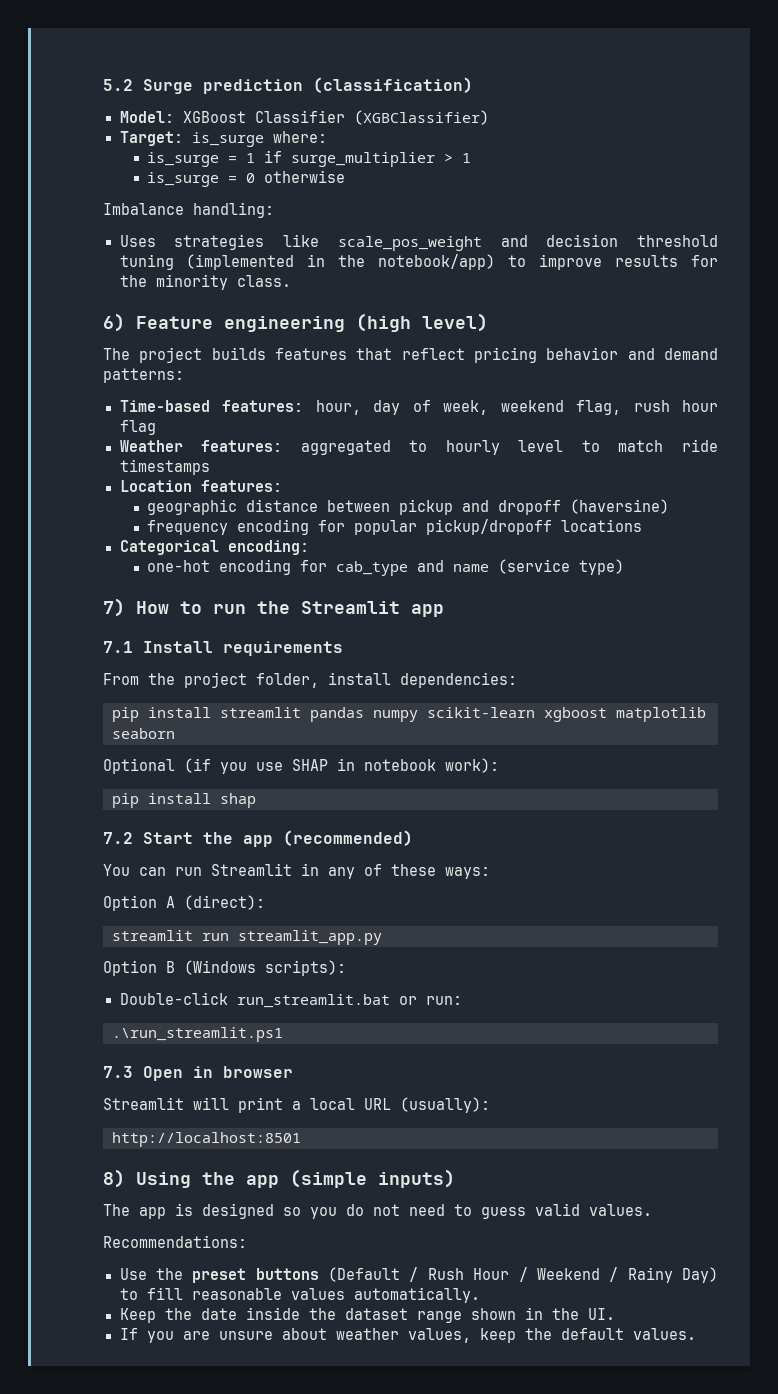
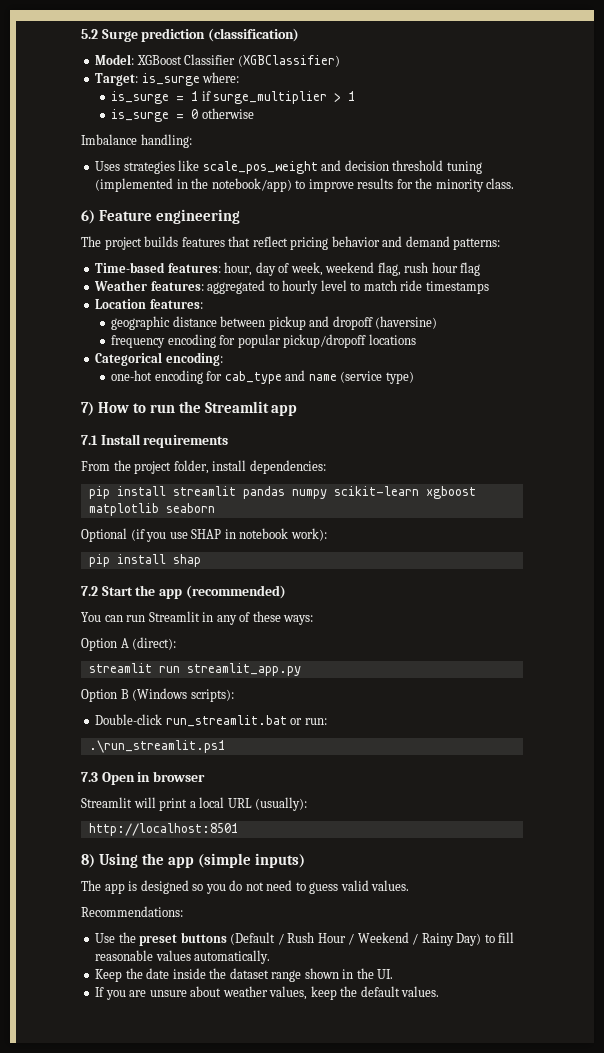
- 6) Feature engineering (high level)
+ 6) Feature engineering

